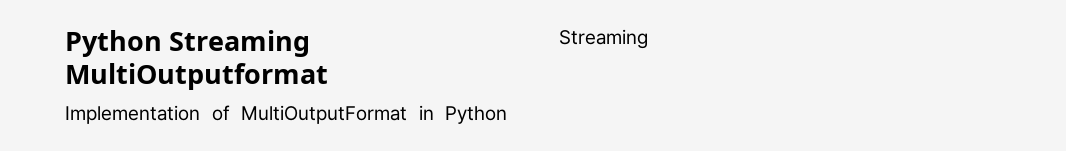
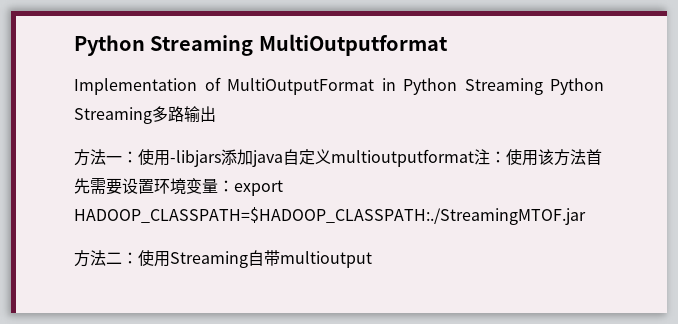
- Implementation of MultiOutputFormat in Python Streaming
+ Implementation of MultiOutputFormat in Python Streaming Python Streaming多路输出
+ 方法一：使用-libjars添加java自定义multioutputformat注：使用该方法首先需要设置环境变量：export HADOOP_CLASSPATH=$HADOOP_CLASSPATH:./StreamingMTOF.jar
+ 方法二：使用Streaming自带multioutput

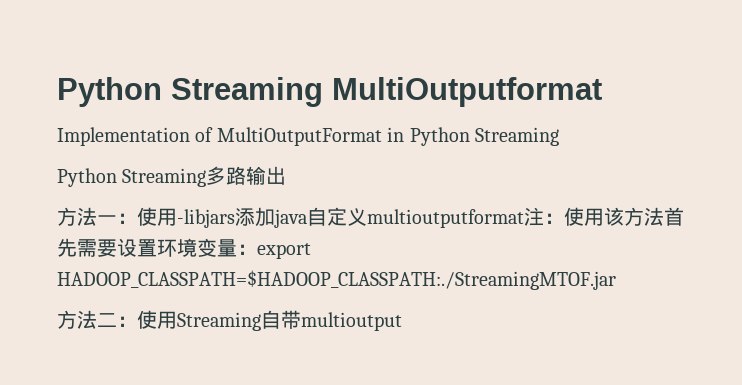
- Implementation of MultiOutputFormat in Python Streaming Python Streaming多路输出
+ Implementation of MultiOutputFormat in Python Streaming
+ Python Streaming多路输出

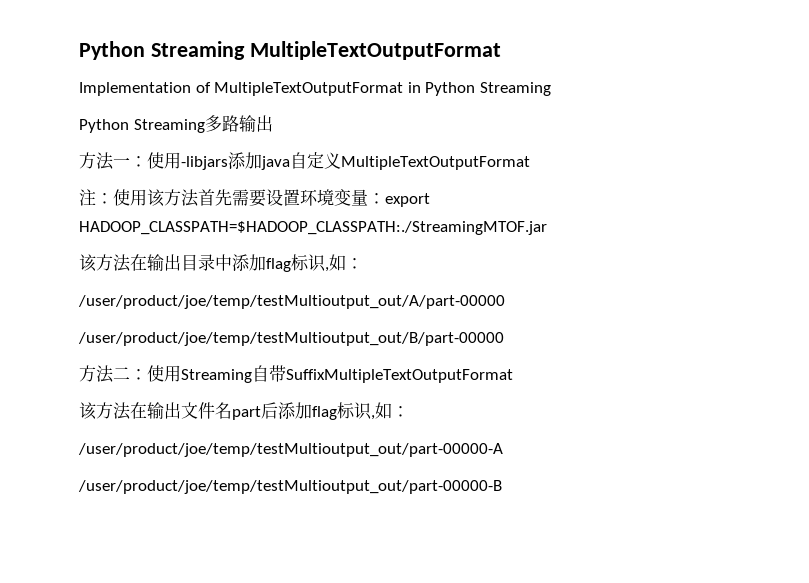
- Python Streaming MultiOutputformat
+ Python Streaming MultipleTextOutputFormat
- Implementation of MultiOutputFormat in Python Streaming
+ Implementation of MultipleTextOutputFormat in Python Streaming
- 方法一：使用-libjars添加java自定义multioutputformat注：使用该方法首先需要设置环境变量：export HADOOP_CLASSPATH=$HADOOP_CLASSPATH:./StreamingMTOF.jar
+ 方法一：使用-libjars添加java自定义MultipleTextOutputFormat
+ 注：使用该方法首先需要设置环境变量：export HADOOP_CLASSPATH=$HADOOP_CLASSPATH:./StreamingMTOF.jar
+ 该方法在输出目录中添加flag标识,如：
+ /user/product/joe/temp/testMultioutput_out/A/part-00000
+ /user/product/joe/temp/testMultioutput_out/B/part-00000
- 方法二：使用Streaming自带multioutput
+ 方法二：使用Streaming自带SuffixMultipleTextOutputFormat
+ 该方法在输出文件名part后添加flag标识,如：
+ /user/product/joe/temp/testMultioutput_out/part-00000-A
+ /user/product/joe/temp/testMultioutput_out/part-00000-B

